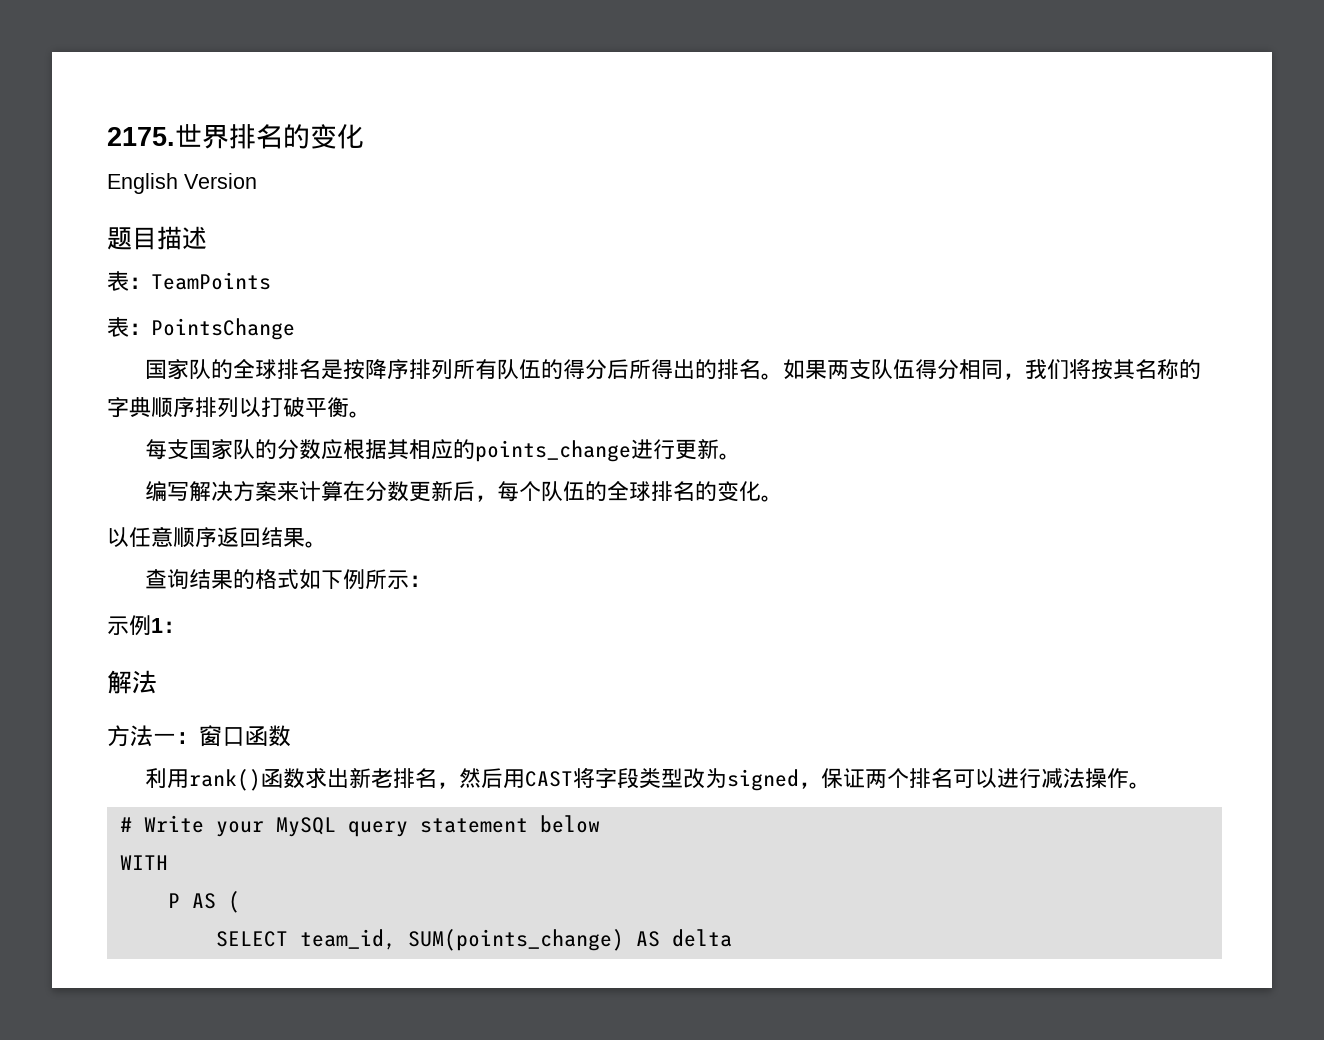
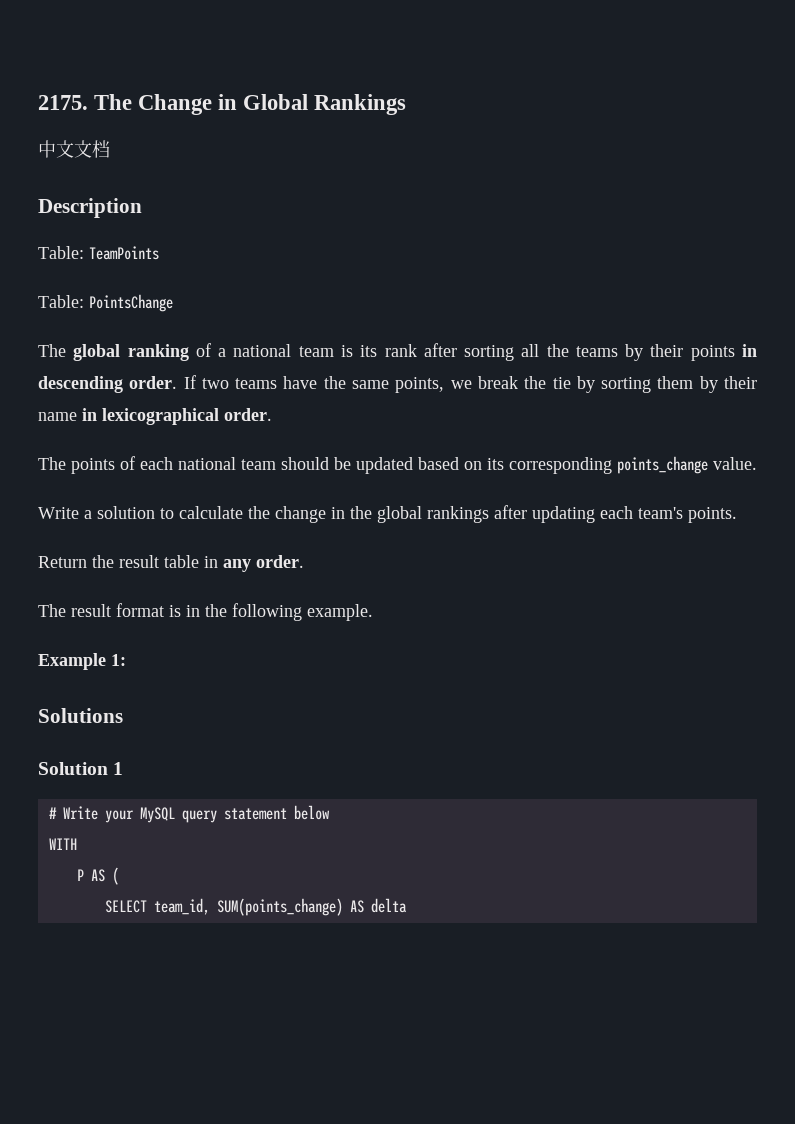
- 世界排名的变化
- English Version
- 题目描述
- 表：TeamPoints
+ The Change in Global Rankings
+ 中文文档
+ Description
+ Table: TeamPoints
- 表：PointsChange
+ Table: PointsChange
- 国家队的全球排名是按降序排列所有队伍的得分后所得出的排名。如果两支队伍得分相同，我们将按其名称的字典顺序排列以打破平衡。
- 每支国家队的分数应根据其相应的points_change进行更新。
- 编写解决方案来计算在分数更新后，每个队伍的全球排名的变化。
- 以任意顺序返回结果。
- 查询结果的格式如下例所示：
- 示例1：
- 解法
- 方法一：窗口函数
- 利用rank()函数求出新老排名，然后用CAST将字段类型改为signed，保证两个排名可以进行减法操作。
+ The global ranking of a national team is its rank after sorting all the teams by their points in descending order. If two teams have the same points, we break the tie by sorting them by their name in lexicographical order.
+ The points of each national team should be updated based on its corresponding points_change value.
+ Write a solution to calculate the change in the global rankings after updating each team's points.
+ Return the result table in any order.
+ The result format is in the following example.
+ Example 1:
+ Solutions
+ Solution 1

